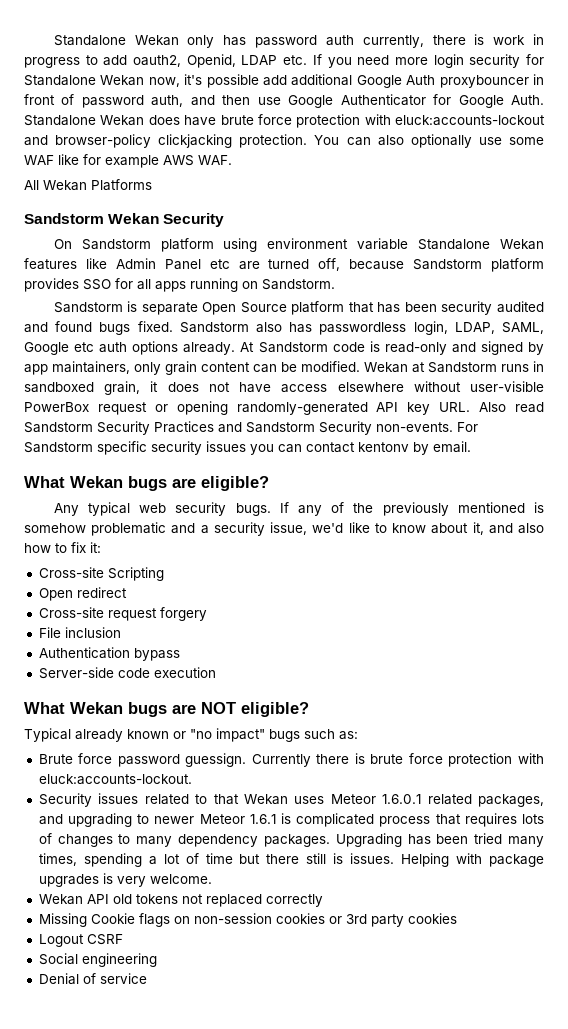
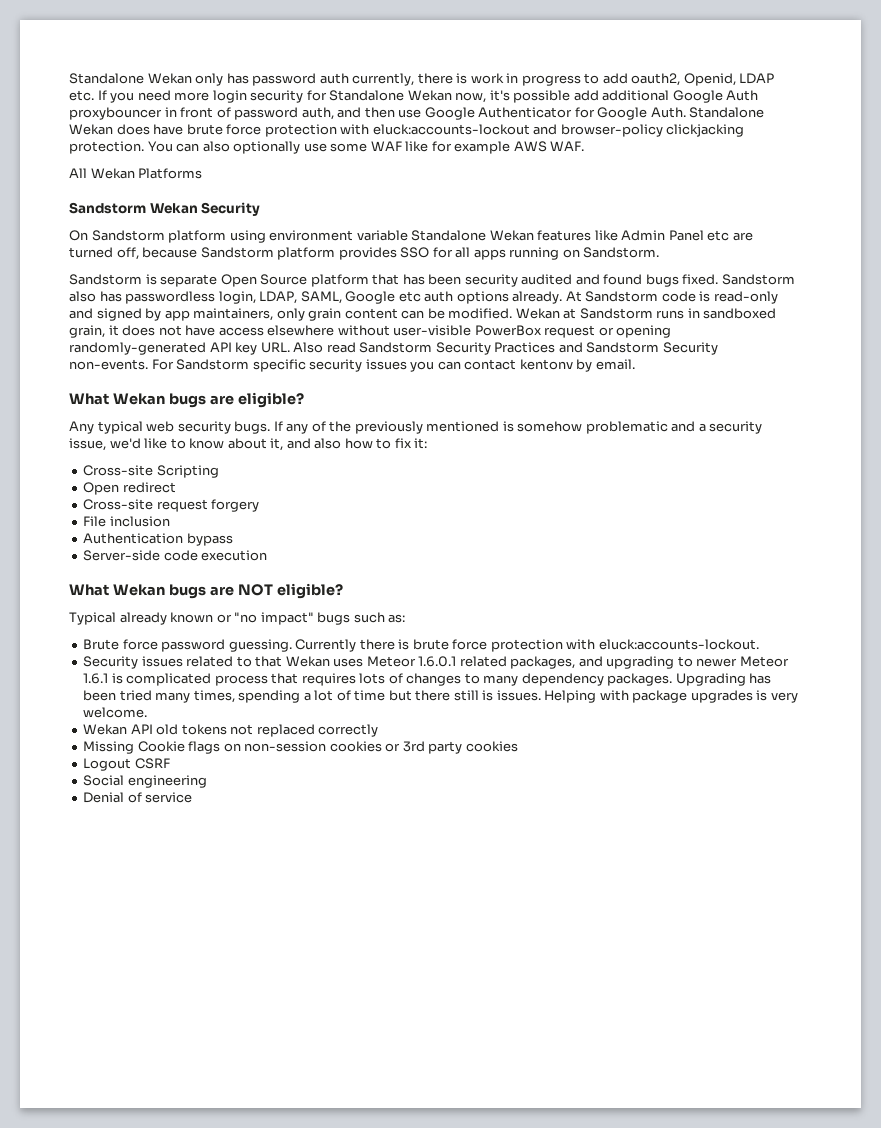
- Brute force password guessign.
+ Brute force password guessing.

